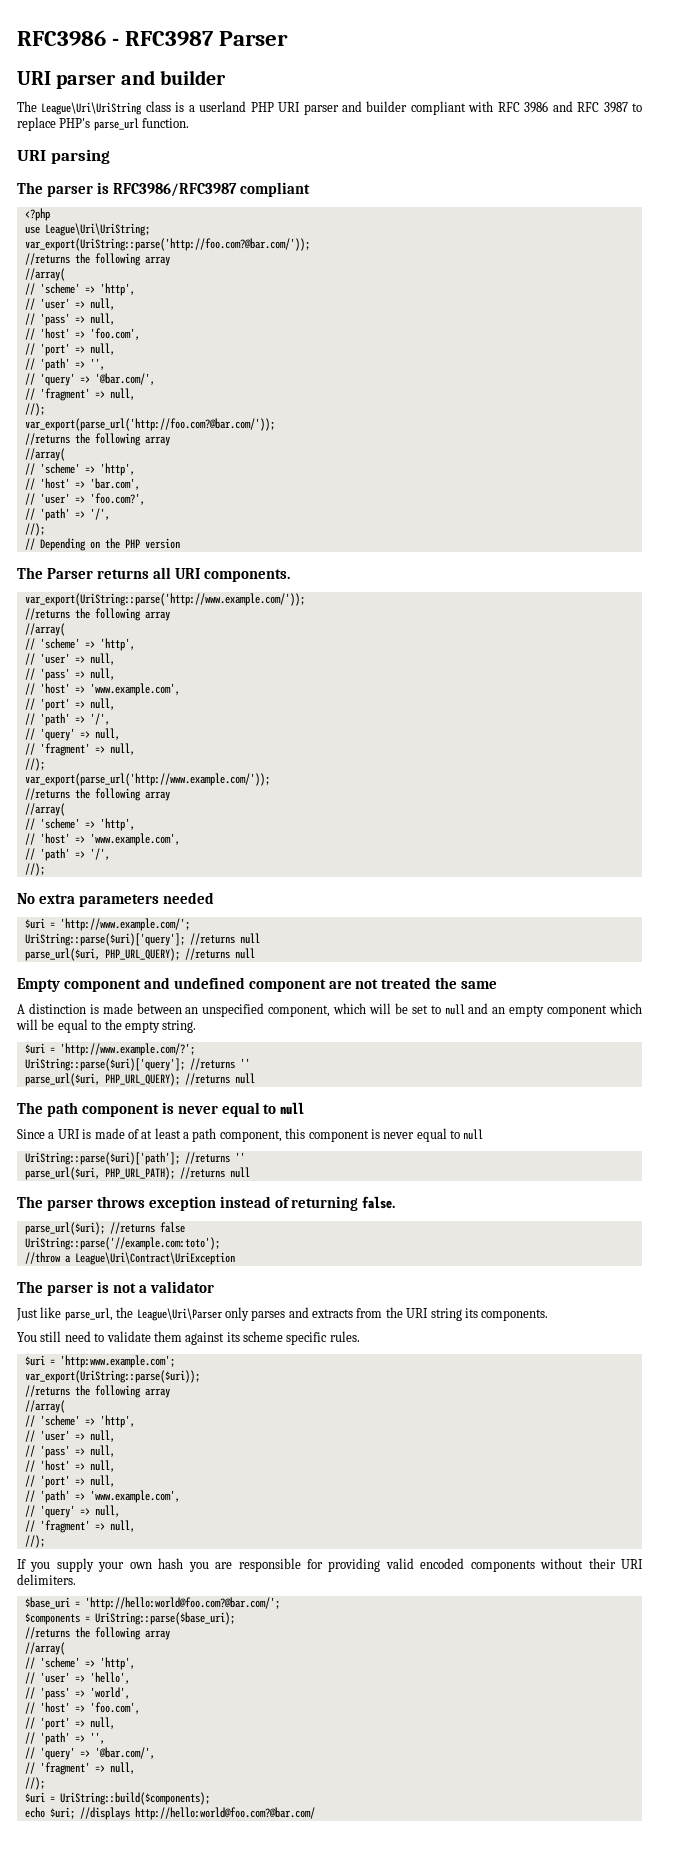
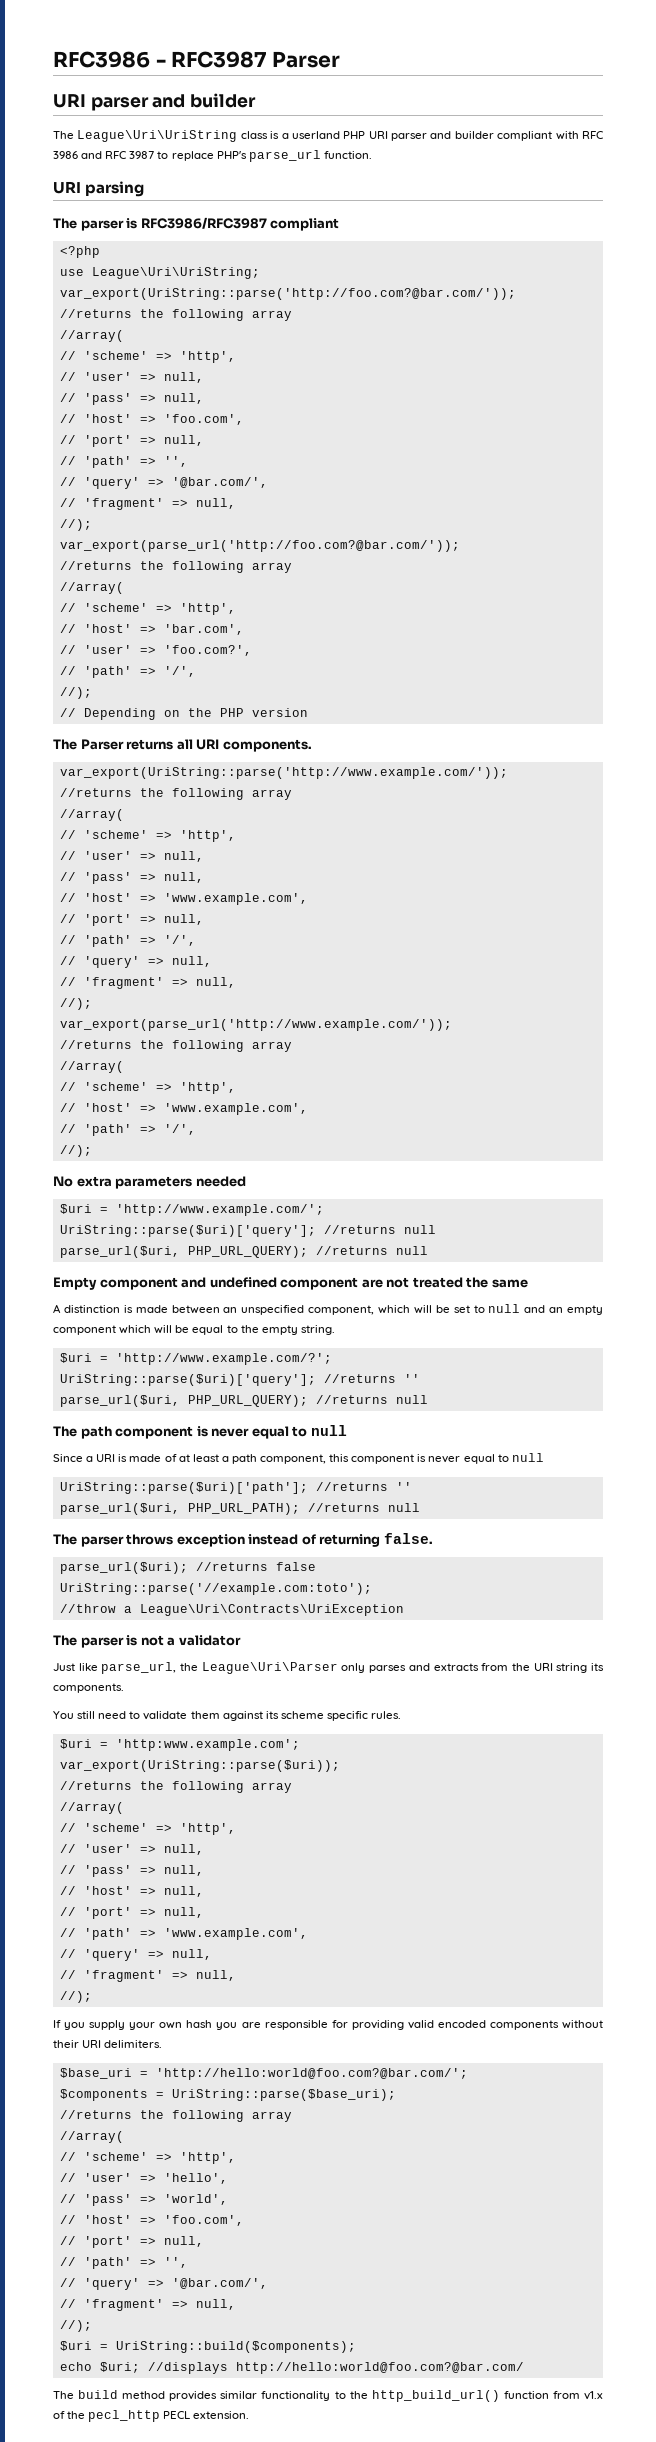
- //throw a League\Uri\Contract\UriException
+ //throw a League\Uri\Contracts\UriException
+ The build method provides similar functionality to the http_build_url() function from v1.x of the pecl_http PECL extension.

